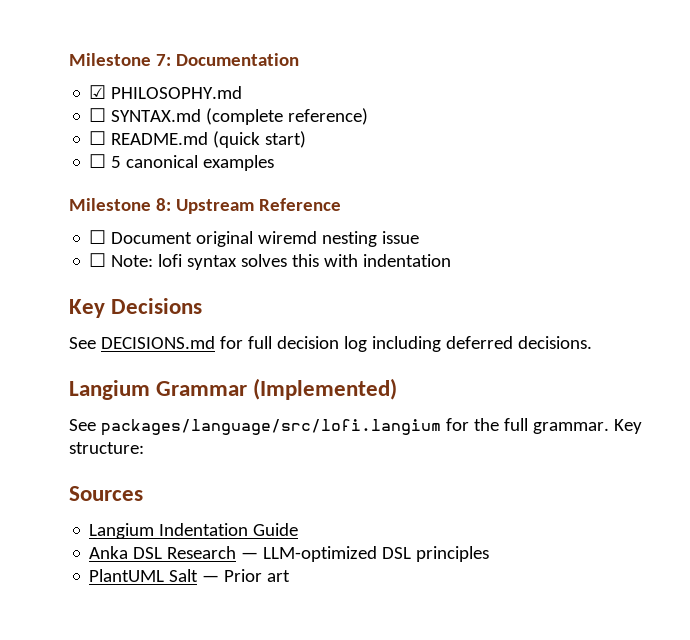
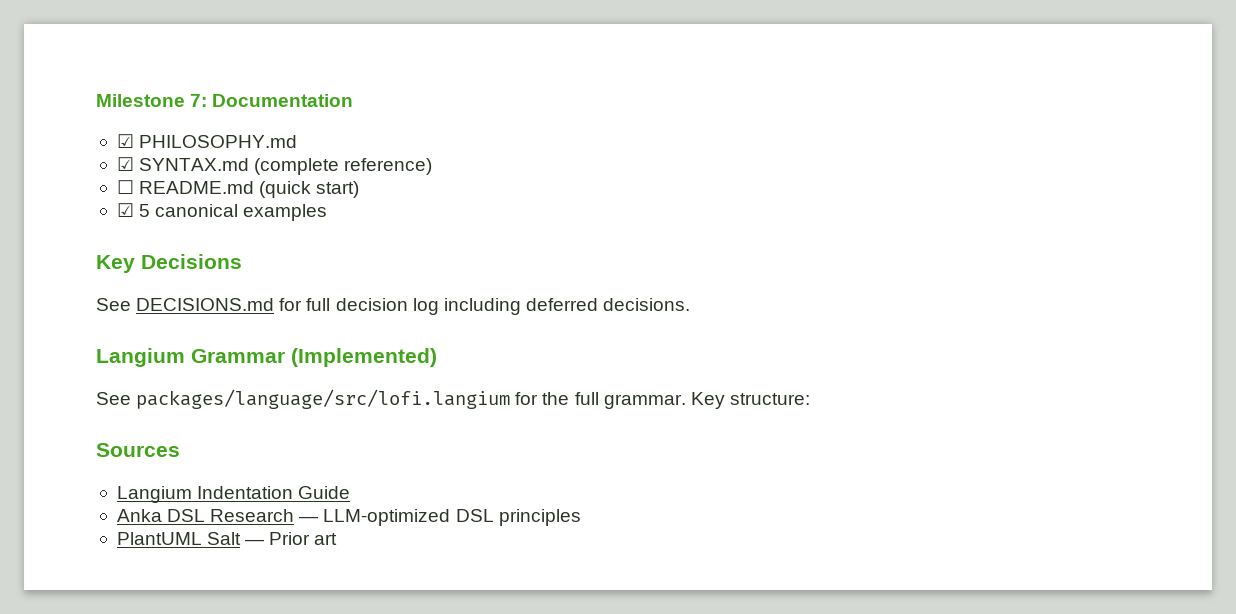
- ☐ SYNTAX.md (complete reference)
+ ☑ SYNTAX.md (complete reference)
- ☐ 5 canonical examples
+ ☑ 5 canonical examples
- Milestone 8: Upstream Reference
- ☐ Document original wiremd nesting issue
- ☐ Note: lofi syntax solves this with indentation

